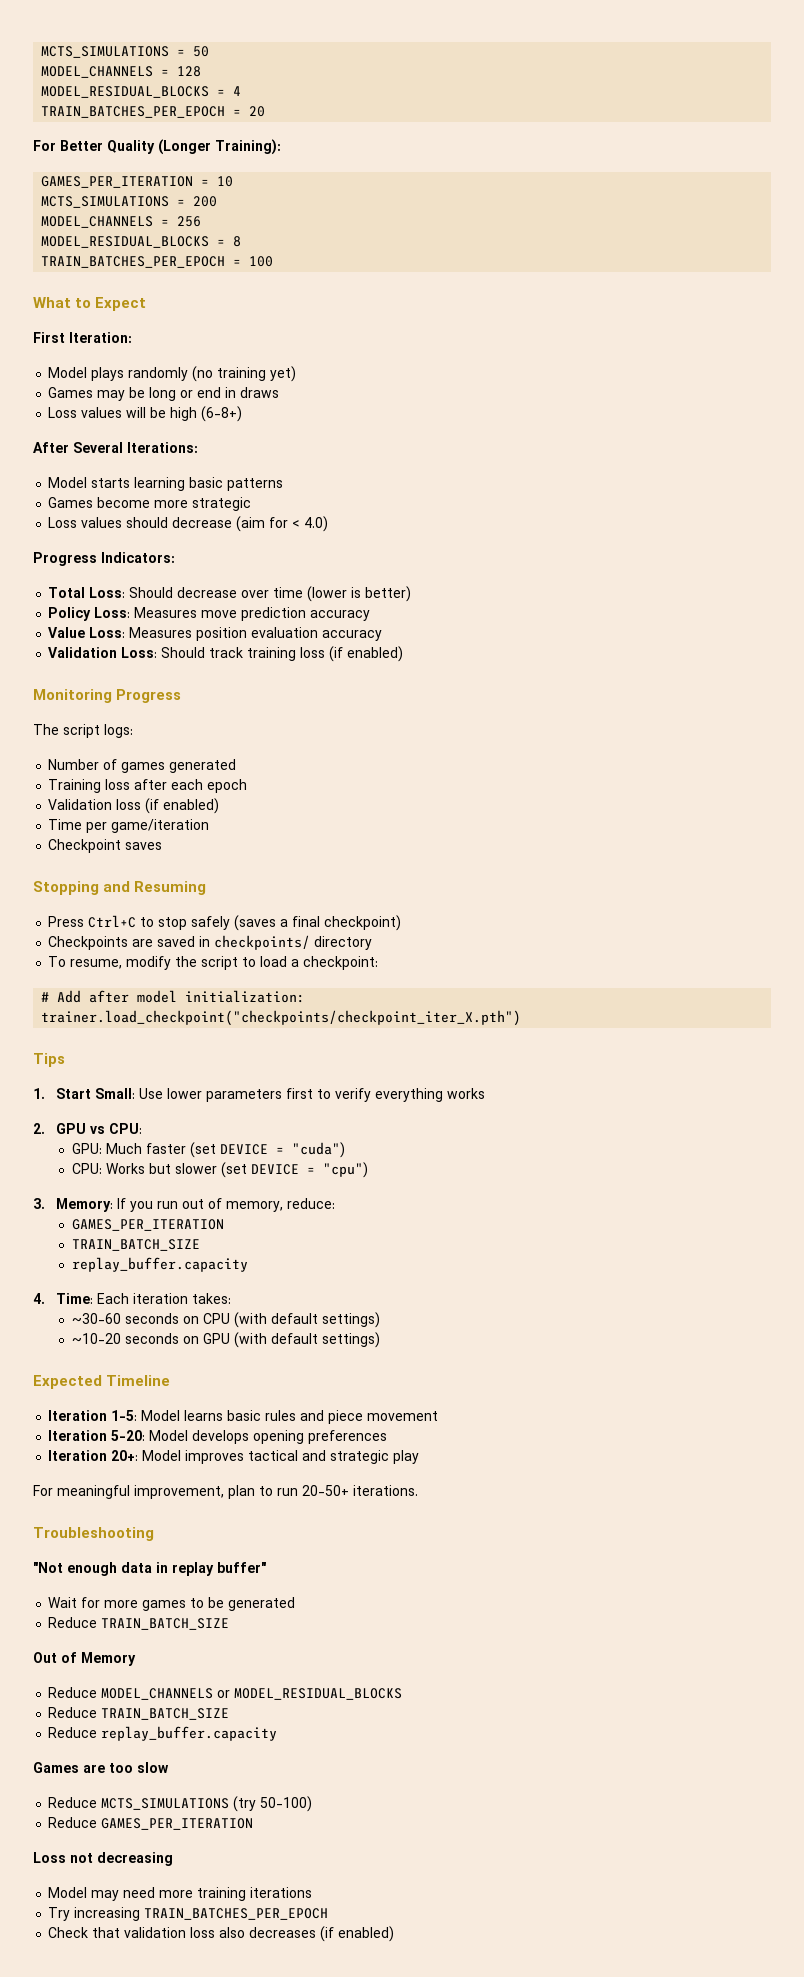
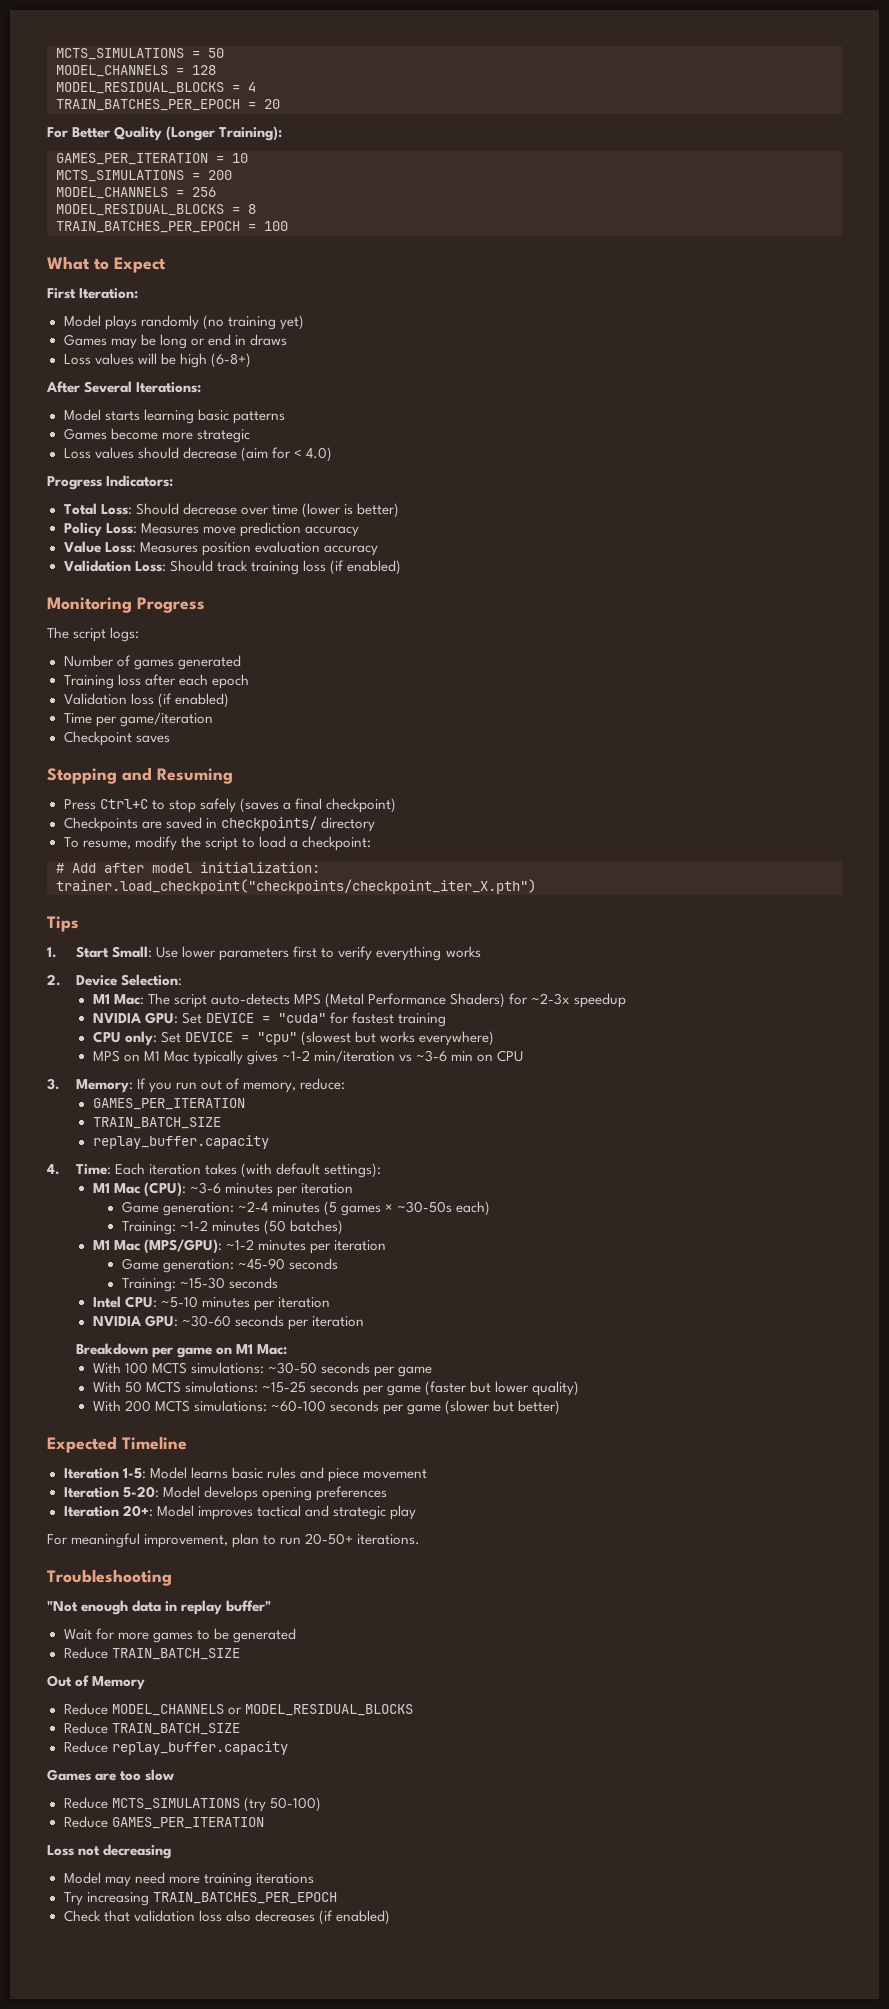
- 2. GPU vs CPU:
- GPU: Much faster (set DEVICE = "cuda")
- CPU: Works but slower (set DEVICE = "cpu")
+ 2. Device Selection:
+ M1 Mac: The script auto-detects MPS (Metal Performance Shaders) for ~2-3x speedup
+ NVIDIA GPU: Set DEVICE = "cuda" for fastest training
+ CPU only: Set DEVICE = "cpu" (slowest but works everywhere)
+ MPS on M1 Mac typically gives ~1-2 min/iteration vs ~3-6 min on CPU
- 4. Time: Each iteration takes:
- ~30-60 seconds on CPU (with default settings)
- ~10-20 seconds on GPU (with default settings)
+ 4. Time: Each iteration takes (with default settings):
+ M1 Mac (CPU): ~3-6 minutes per iteration
+ Game generation: ~2-4 minutes (5 games × ~30-50s each)
+ Training: ~1-2 minutes (50 batches)
+ M1 Mac (MPS/GPU): ~1-2 minutes per iteration
+ Game generation: ~45-90 seconds
+ Training: ~15-30 seconds
+ Intel CPU: ~5-10 minutes per iteration
+ NVIDIA GPU: ~30-60 seconds per iteration
+ Breakdown per game on M1 Mac:
+ With 100 MCTS simulations: ~30-50 seconds per game
+ With 50 MCTS simulations: ~15-25 seconds per game (faster but lower quality)
+ With 200 MCTS simulations: ~60-100 seconds per game (slower but better)

